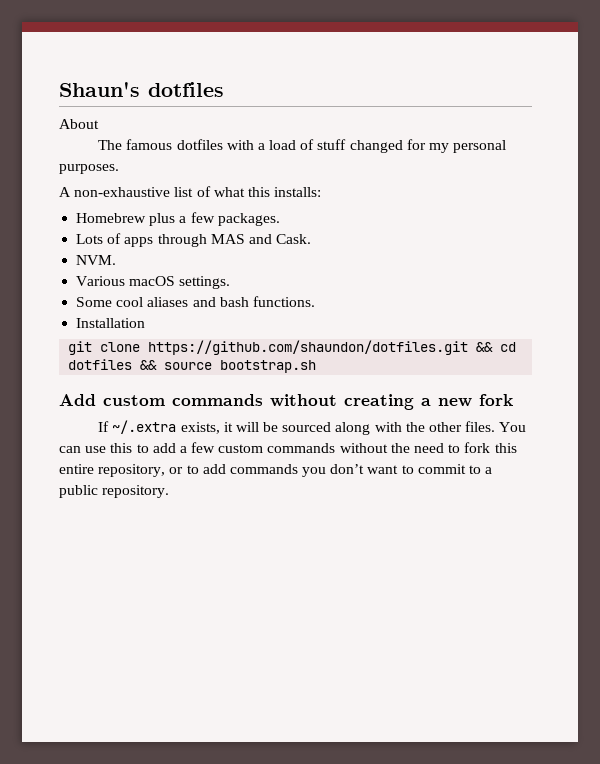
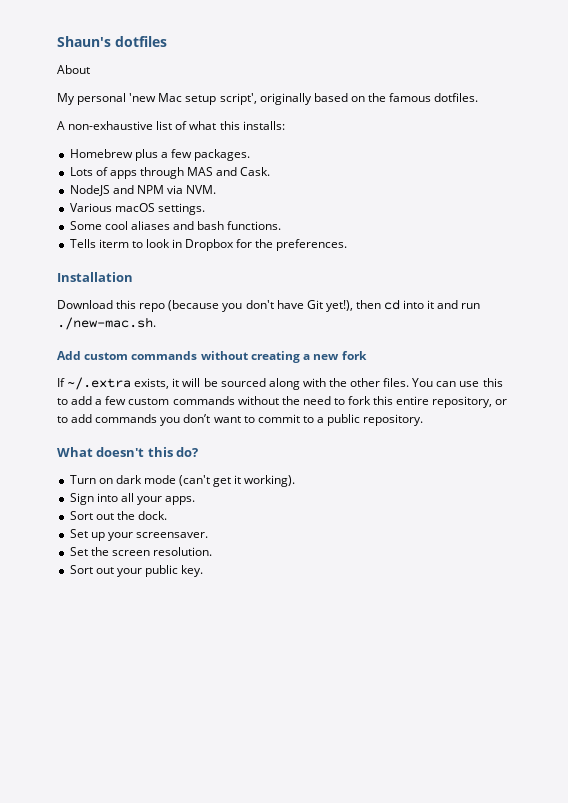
- The famous dotfiles with a load of stuff changed for my personal purposes.
+ My personal 'new Mac setup script', originally based on the famous dotfiles.
- NVM.
+ NodeJS and NPM via NVM.
+ Tells iterm to look in Dropbox for the preferences.
  Installation
- git clone https://github.com/shaundon/dotfiles.git && cd dotfiles && source bootstrap.sh
+ Download this repo (because you don't have Git yet!), then cd into it and run ./new-mac.sh.
+ What doesn't this do?
+ Turn on dark mode (can't get it working).
+ Sign into all your apps.
+ Sort out the dock.
+ Set up your screensaver.
+ Set the screen resolution.
+ Sort out your public key.

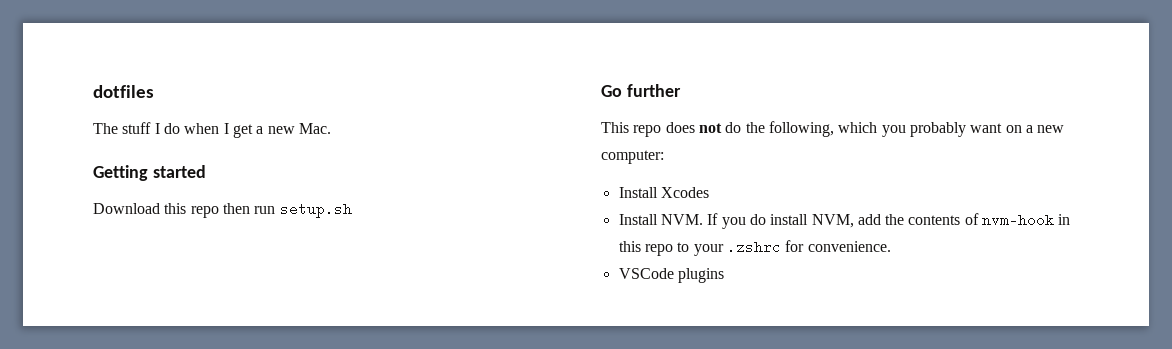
- Shaun's dotfiles
+ dotfiles
- About
- My personal 'new Mac setup script', originally based on the famous dotfiles.
- A non-exhaustive list of what this installs:
- Homebrew plus a few packages.
- Lots of apps through MAS and Cask.
- NodeJS and NPM via NVM.
- Various macOS settings.
- Some cool aliases and bash functions.
- Tells iterm to look in Dropbox for the preferences.
- Installation
- Download this repo (because you don't have Git yet!), then cd into it and run ./new-mac.sh.
- Add custom commands without creating a new fork
- If ~/.extra exists, it will be sourced along with the other files. You can use this to add a few custom commands without the need to fork this entire repository, or to add commands you don’t want to commit to a public repository.
- What doesn't this do?
- Turn on dark mode (can't get it working).
- Sign into all your apps.
- Sort out the dock.
- Set up your screensaver.
- Set the screen resolution.
- Sort out your public key.
+ The stuff I do when I get a new Mac.
+ Getting started
+ Download this repo then run setup.sh
+ Go further
+ This repo does not do the following, which you probably want on a new computer:
+ Install Xcodes
+ Install NVM. If you do install NVM, add the contents of nvm-hook in this repo to your .zshrc for convenience.
+ VSCode plugins

